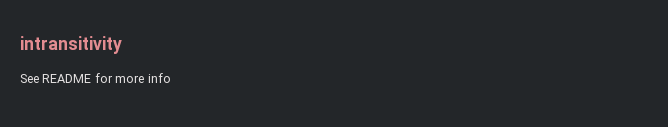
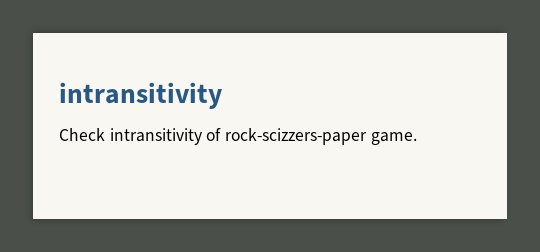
- See README for more info
+ Check intransitivity of rock-scizzers-paper game.

